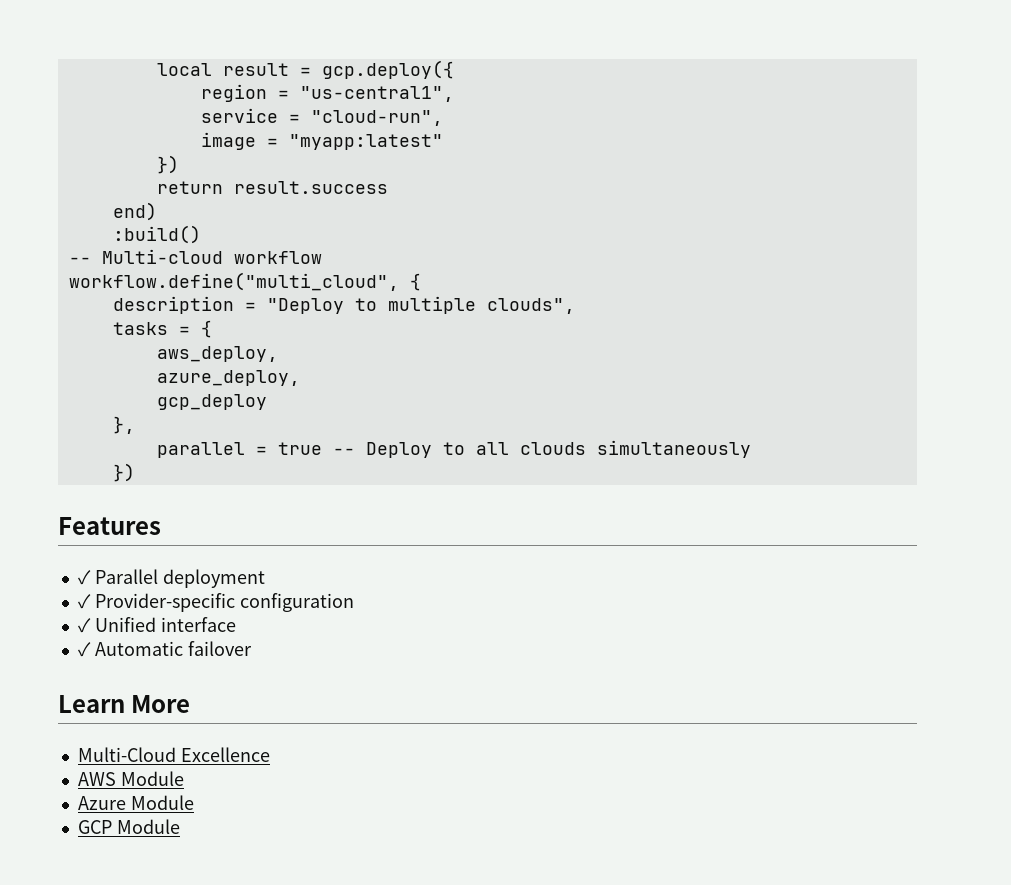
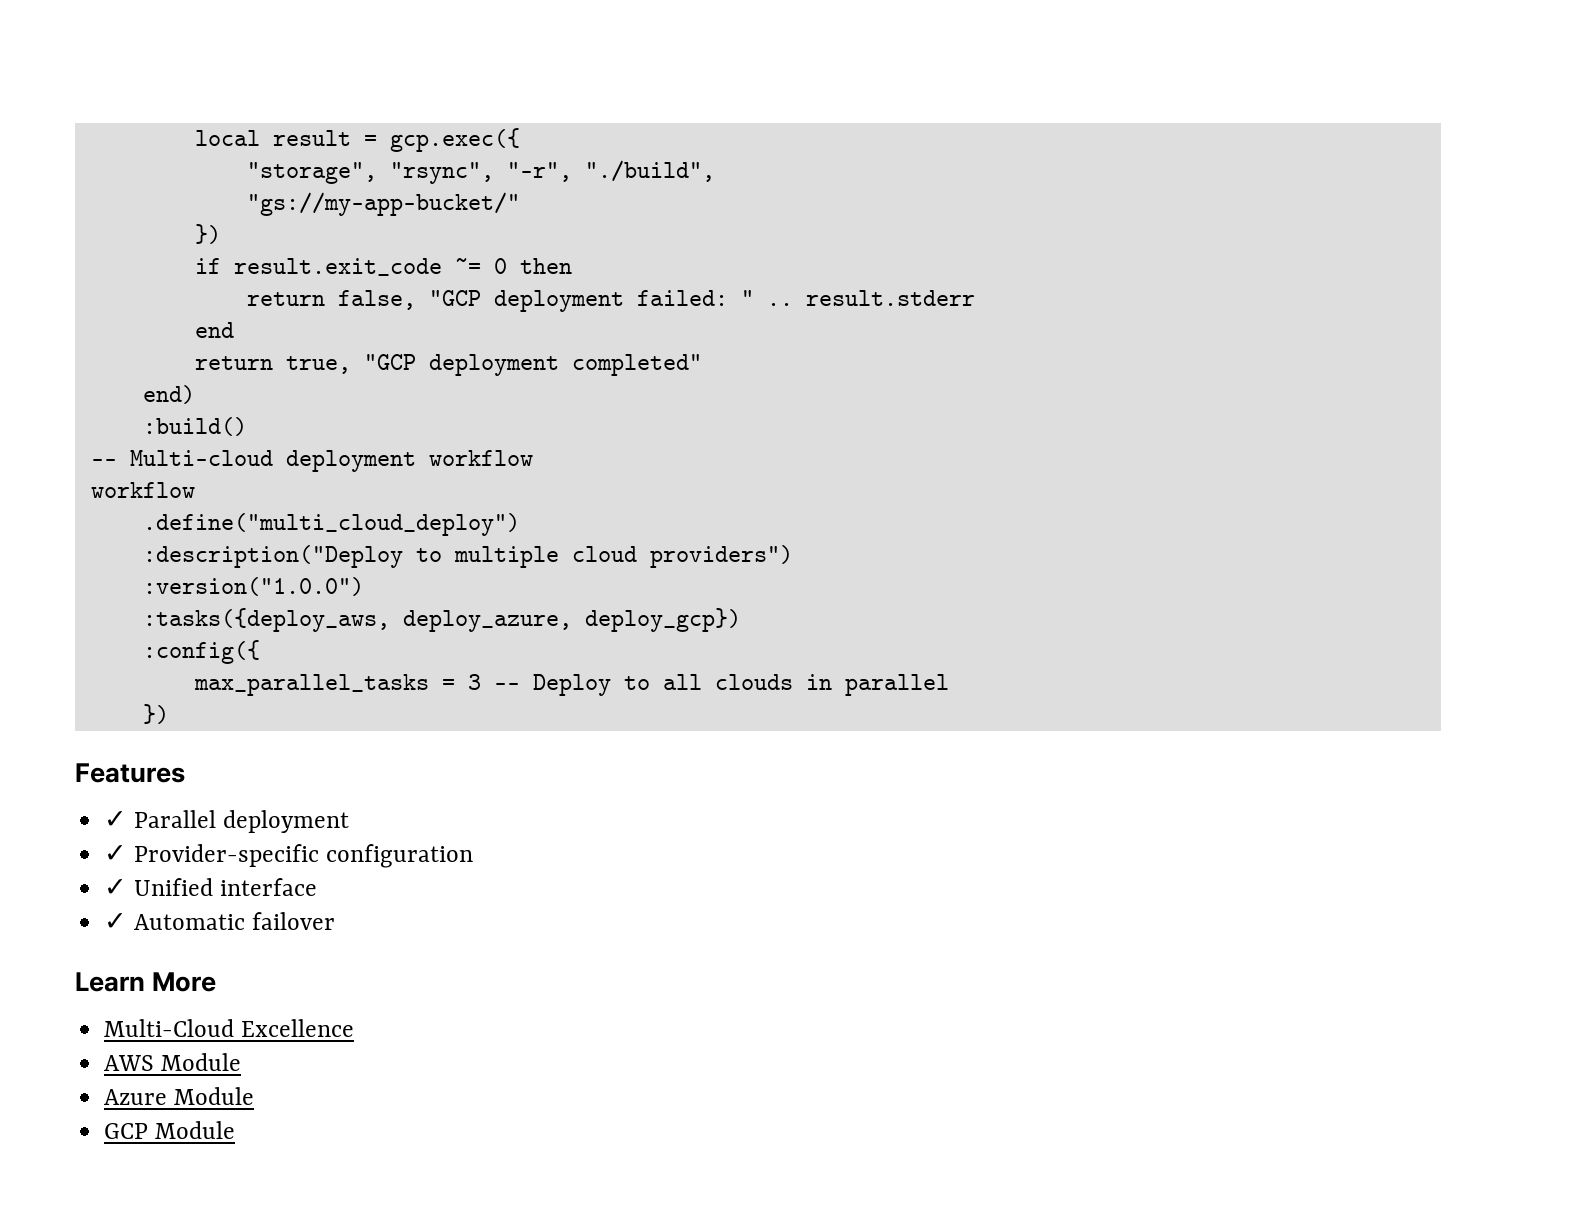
- local result = gcp.deploy({
- region = "us-central1",
- service = "cloud-run",
- image = "myapp:latest"
+ local result = gcp.exec({
+ "storage", "rsync", "-r", "./build",
+ "gs://my-app-bucket/"
  })
- return result.success
+ if result.exit_code ~= 0 then
+ return false, "GCP deployment failed: " .. result.stderr
+ end
+ return true, "GCP deployment completed"
- -- Multi-cloud workflow
- workflow.define("multi_cloud", {
- description = "Deploy to multiple clouds",
- tasks = {
- aws_deploy,
- azure_deploy,
- gcp_deploy
- },
- parallel = true -- Deploy to all clouds simultaneously
+ -- Multi-cloud deployment workflow
+ workflow
+ .define("multi_cloud_deploy")
+ :description("Deploy to multiple cloud providers")
+ :version("1.0.0")
+ :tasks({deploy_aws, deploy_azure, deploy_gcp})
+ :config({
+ max_parallel_tasks = 3 -- Deploy to all clouds in parallel

